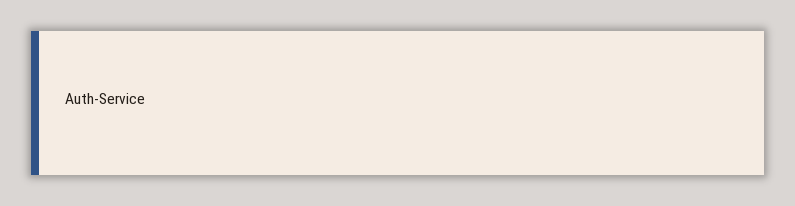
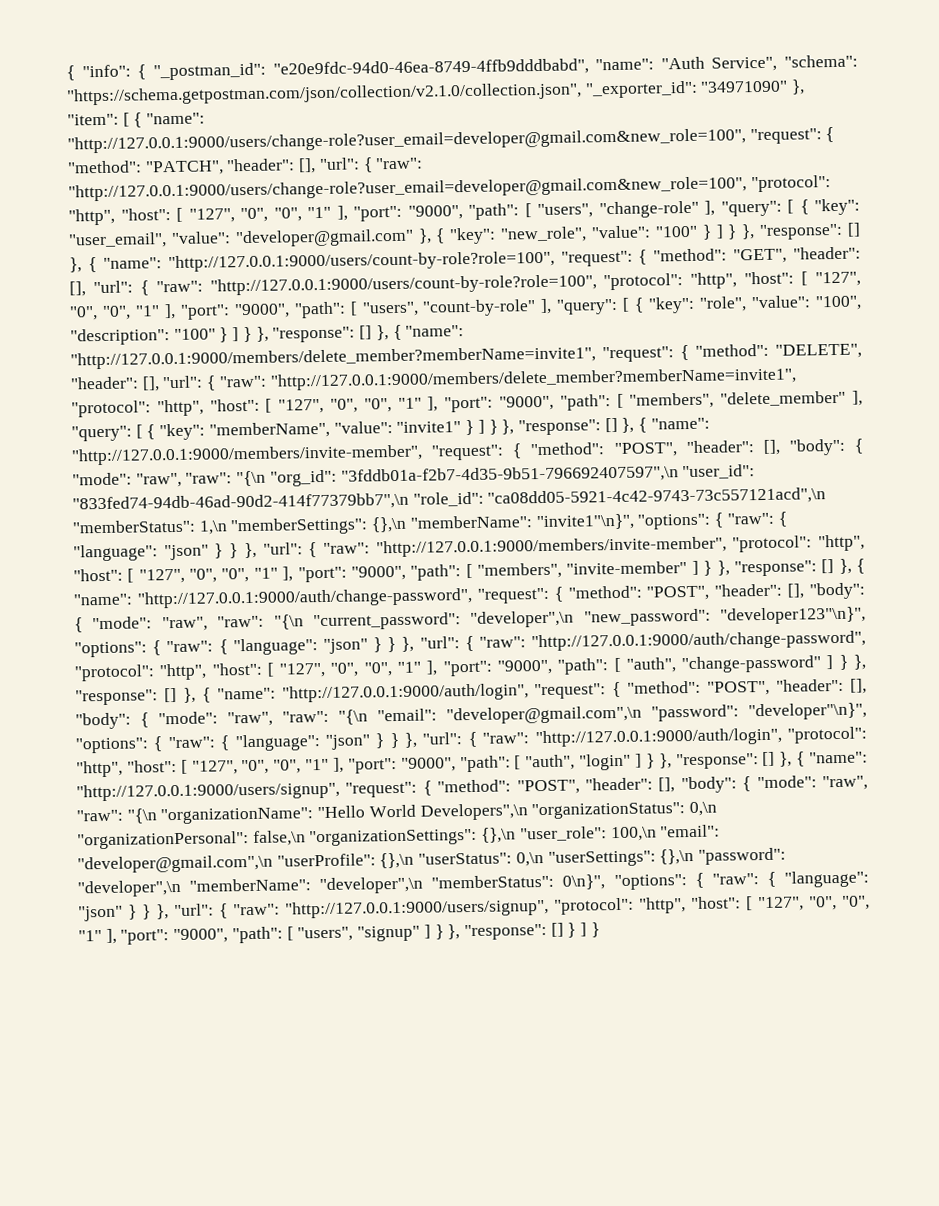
- Auth-Service
+ { "info": { "_postman_id": "e20e9fdc-94d0-46ea-8749-4ffb9dddbabd", "name": "Auth Service", "schema": "https://schema.getpostman.com/json/collection/v2.1.0/collection.json", "_exporter_id": "34971090" }, "item": [ { "name": "http://127.0.0.1:9000/users/change-role?user_email=developer@gmail.com&new_role=100", "request": { "method": "PATCH", "header": [], "url": { "raw": "http://127.0.0.1:9000/users/change-role?user_email=developer@gmail.com&new_role=100", "protocol": "http", "host": [ "127", "0", "0", "1" ], "port": "9000", "path": [ "users", "change-role" ], "query": [ { "key": "user_email", "value": "developer@gmail.com" }, { "key": "new_role", "value": "100" } ] } }, "response": [] }, { "name": "http://127.0.0.1:9000/users/count-by-role?role=100", "request": { "method": "GET", "header": [], "url": { "raw": "http://127.0.0.1:9000/users/count-by-role?role=100", "protocol": "http", "host": [ "127", "0", "0", "1" ], "port": "9000", "path": [ "users", "count-by-role" ], "query": [ { "key": "role", "value": "100", "description": "100" } ] } }, "response": [] }, { "name": "http://127.0.0.1:9000/members/delete_member?memberName=invite1", "request": { "method": "DELETE", "header": [], "url": { "raw": "http://127.0.0.1:9000/members/delete_member?memberName=invite1", "protocol": "http", "host": [ "127", "0", "0", "1" ], "port": "9000", "path": [ "members", "delete_member" ], "query": [ { "key": "memberName", "value": "invite1" } ] } }, "response": [] }, { "name": "http://127.0.0.1:9000/members/invite-member", "request": { "method": "POST", "header": [], "body": { "mode": "raw", "raw": "{\n "org_id": "3fddb01a-f2b7-4d35-9b51-796692407597",\n "user_id": "833fed74-94db-46ad-90d2-414f77379bb7",\n "role_id": "ca08dd05-5921-4c42-9743-73c557121acd",\n "memberStatus": 1,\n "memberSettings": {},\n "memberName": "invite1"\n}", "options": { "raw": { "language": "json" } } }, "url": { "raw": "http://127.0.0.1:9000/members/invite-member", "protocol": "http", "host": [ "127", "0", "0", "1" ], "port": "9000", "path": [ "members", "invite-member" ] } }, "response": [] }, { "name": "http://127.0.0.1:9000/auth/change-password", "request": { "method": "POST", "header": [], "body": { "mode": "raw", "raw": "{\n "current_password": "developer",\n "new_password": "developer123"\n}", "options": { "raw": { "language": "json" } } }, "url": { "raw": "http://127.0.0.1:9000/auth/change-password", "protocol": "http", "host": [ "127", "0", "0", "1" ], "port": "9000", "path": [ "auth", "change-password" ] } }, "response": [] }, { "name": "http://127.0.0.1:9000/auth/login", "request": { "method": "POST", "header": [], "body": { "mode": "raw", "raw": "{\n "email": "developer@gmail.com",\n "password": "developer"\n}", "options": { "raw": { "language": "json" } } }, "url": { "raw": "http://127.0.0.1:9000/auth/login", "protocol": "http", "host": [ "127", "0", "0", "1" ], "port": "9000", "path": [ "auth", "login" ] } }, "response": [] }, { "name": "http://127.0.0.1:9000/users/signup", "request": { "method": "POST", "header": [], "body": { "mode": "raw", "raw": "{\n "organizationName": "Hello World Developers",\n "organizationStatus": 0,\n "organizationPersonal": false,\n "organizationSettings": {},\n "user_role": 100,\n "email": "developer@gmail.com",\n "userProfile": {},\n "userStatus": 0,\n "userSettings": {},\n "password": "developer",\n "memberName": "developer",\n "memberStatus": 0\n}", "options": { "raw": { "language": "json" } } }, "url": { "raw": "http://127.0.0.1:9000/users/signup", "protocol": "http", "host": [ "127", "0", "0", "1" ], "port": "9000", "path": [ "users", "signup" ] } }, "response": [] } ] }

